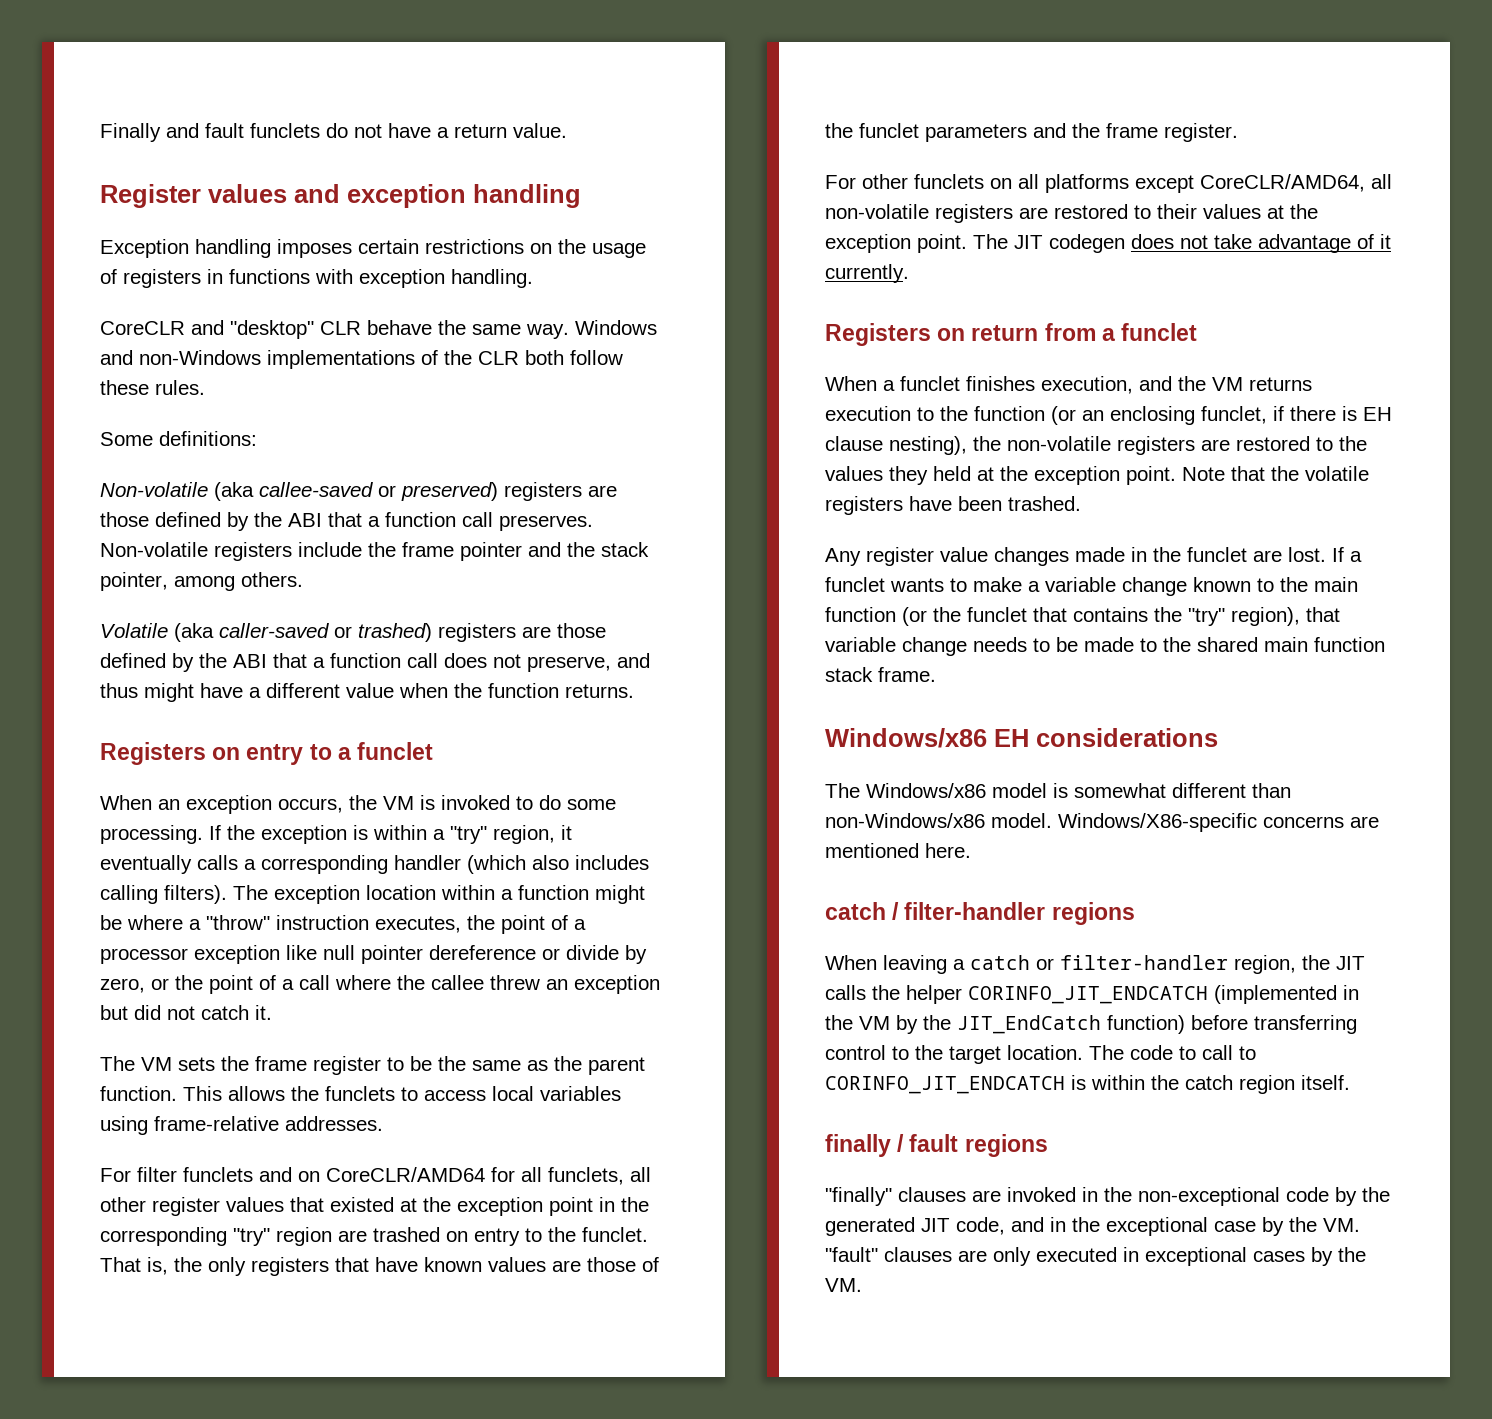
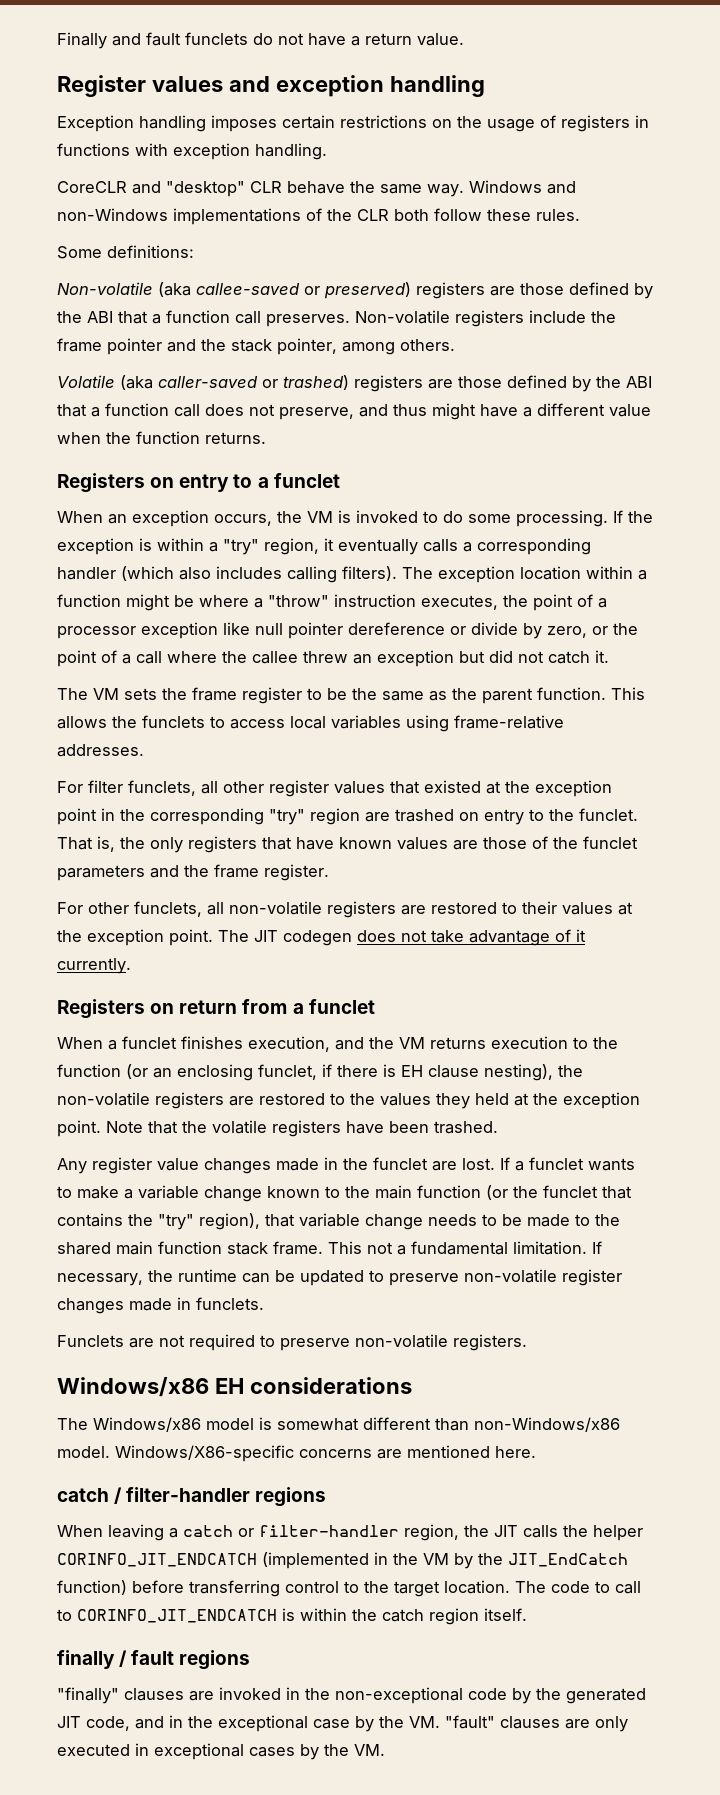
- For filter funclets and on CoreCLR/AMD64 for all funclets, all other register values that existed at the exception point in the corresponding "try" region are trashed on entry to the funclet.
+ For filter funclets, all other register values that existed at the exception point in the corresponding "try" region are trashed on entry to the funclet.
- For other funclets on all platforms except CoreCLR/AMD64, all non-volatile registers are restored to their values at the exception point.
+ For other funclets, all non-volatile registers are restored to their values at the exception point.
+ This not a fundamental limitation. If necessary, the runtime can be updated to preserve non-volatile register changes made in funclets.
+ Funclets are not required to preserve non-volatile registers.

